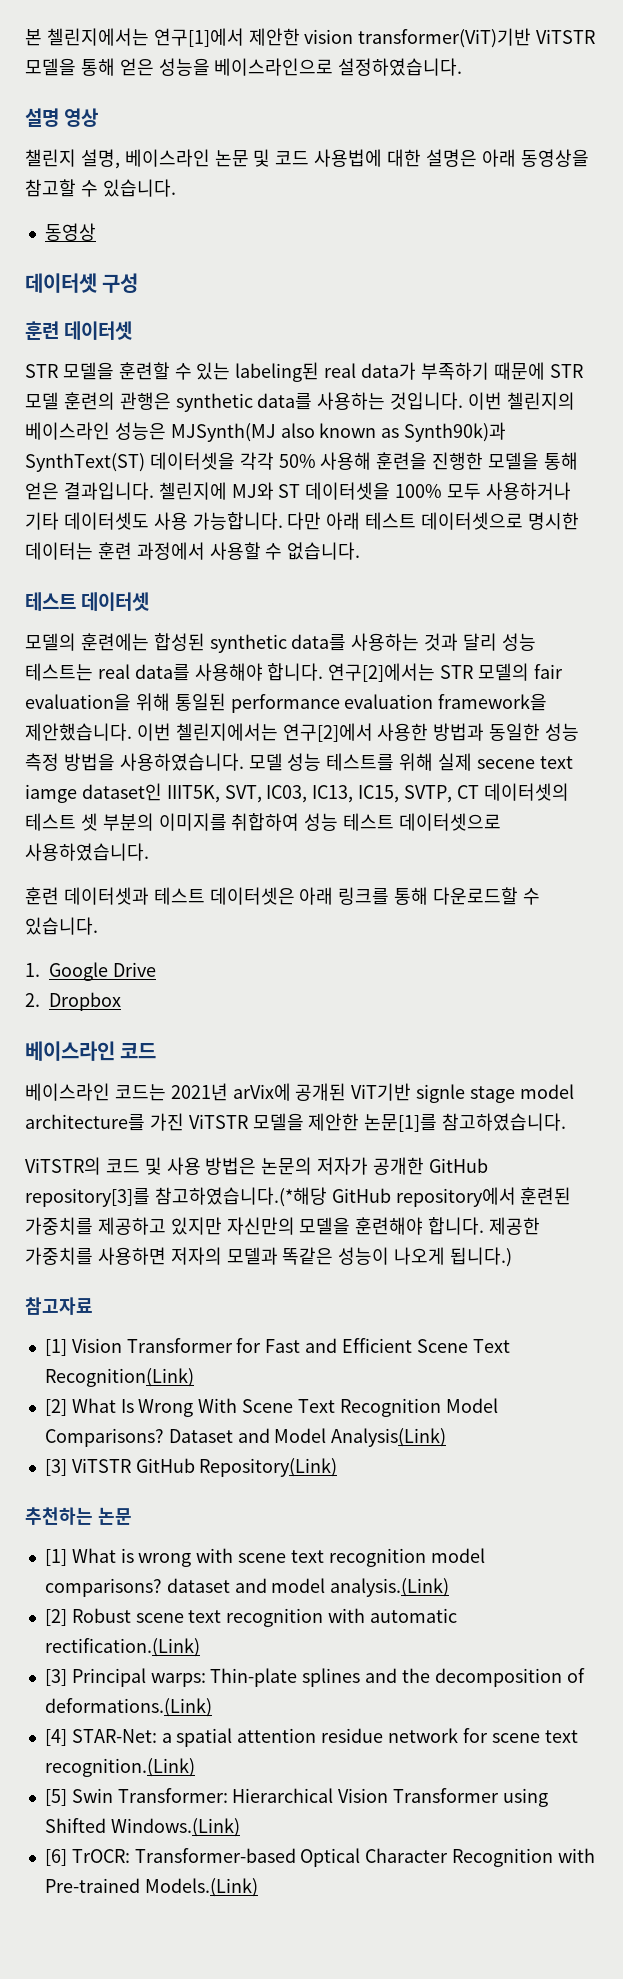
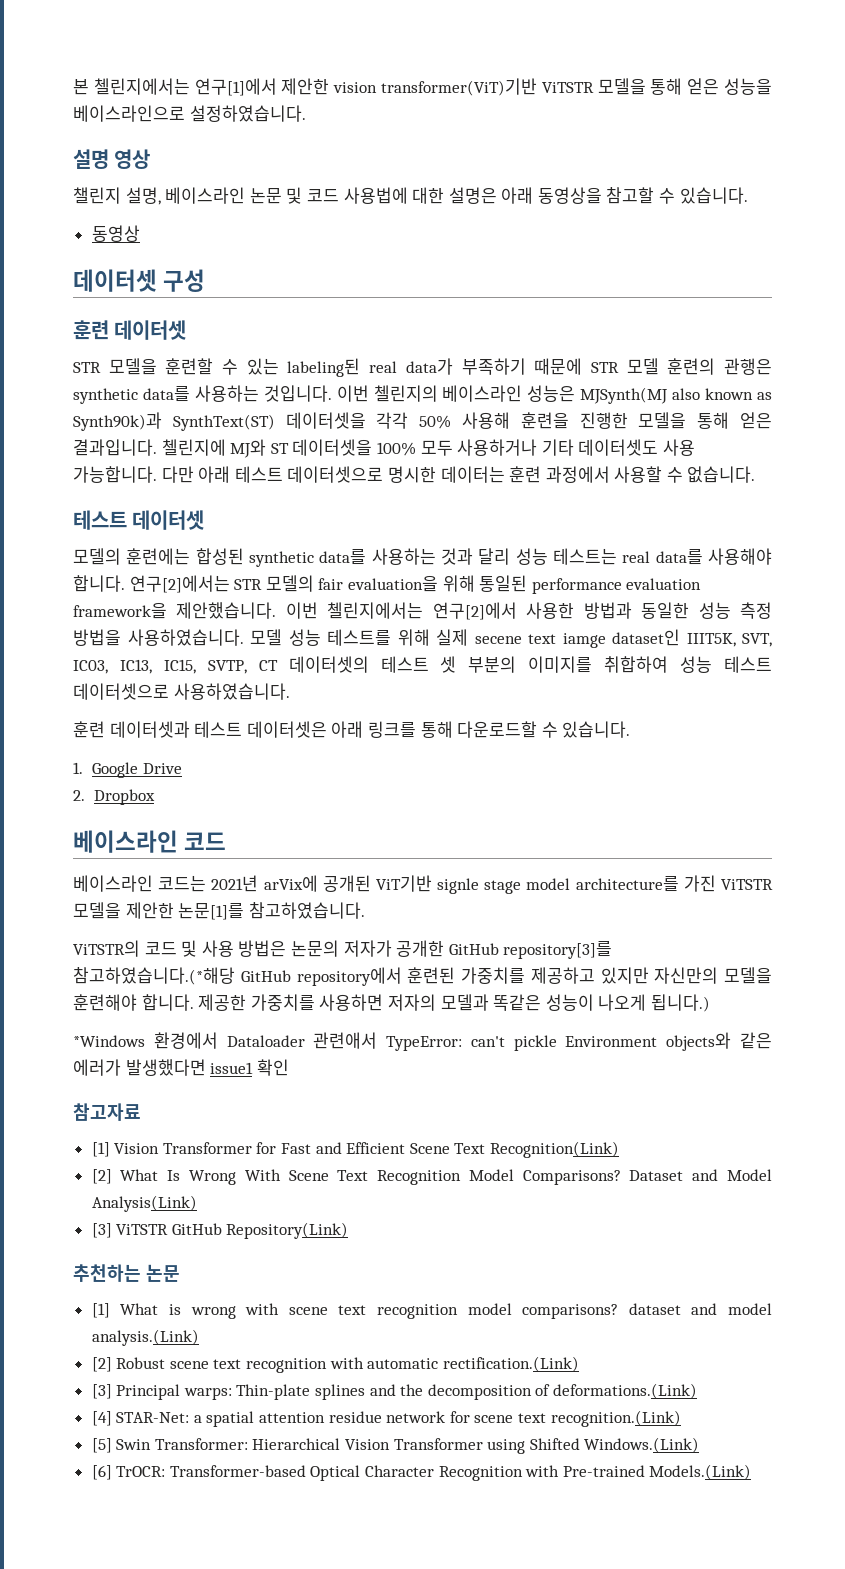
+ *Windows 환경에서 Dataloader 관련애서 TypeError: can't pickle Environment objects와 같은 에러가 발생했다면 issue1 확인

